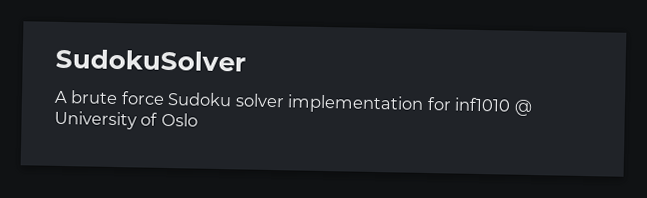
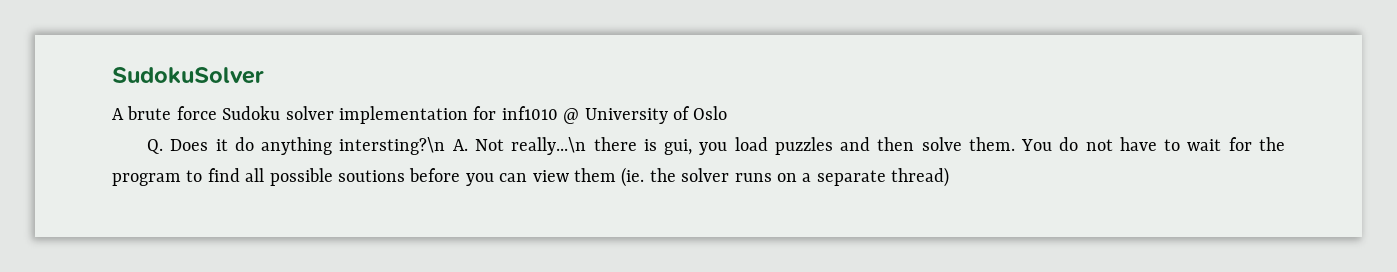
+ Q. Does it do anything intersting?\n A. Not really...\n there is gui, you load puzzles and then solve them. You do not have to wait for the program to find all possible soutions before you can view them (ie. the solver runs on a separate thread)

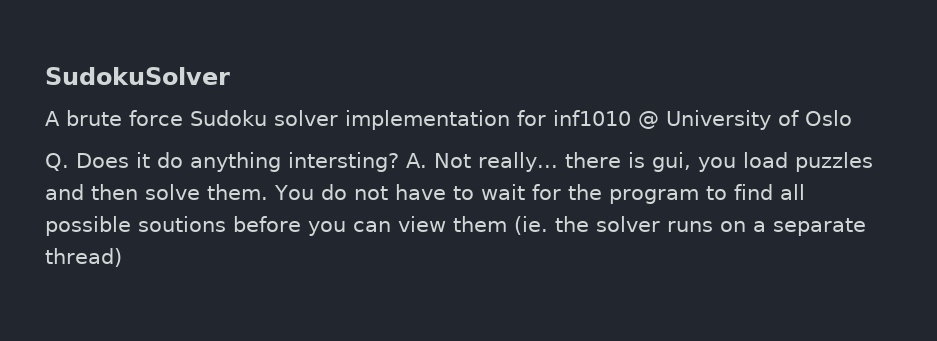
- Q. Does it do anything intersting?\n A. Not really...\n there is gui, you load puzzles and then solve them.
+ Q. Does it do anything intersting? A. Not really... there is gui, you load puzzles and then solve them.

